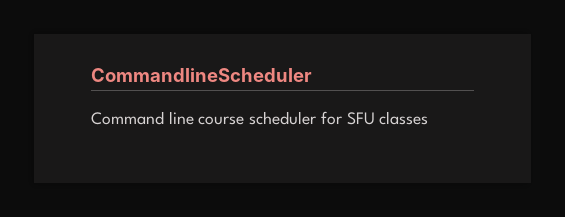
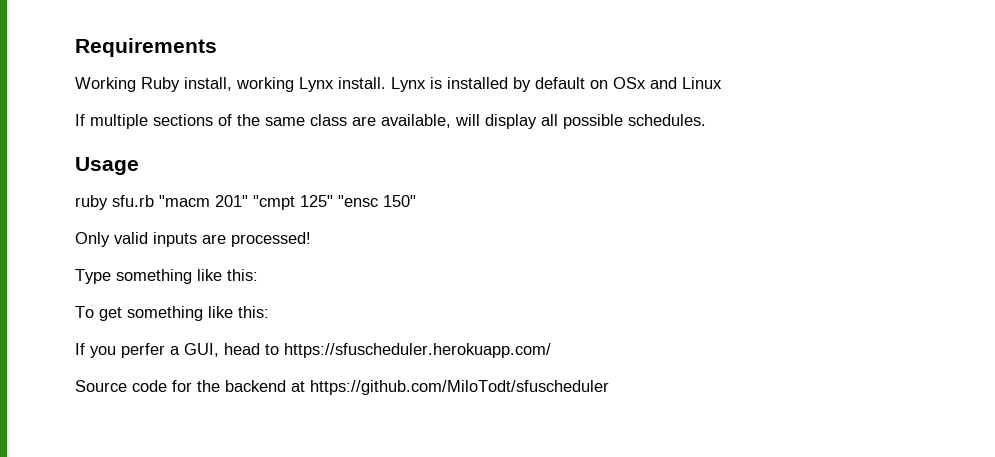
- CommandlineScheduler
- Command line course scheduler for SFU classes
+ Requirements
+ Working Ruby install, working Lynx install. Lynx is installed by default on OSx and Linux
+ If multiple sections of the same class are available, will display all possible schedules.
+ Usage
+ ruby sfu.rb "macm 201" "cmpt 125" "ensc 150"
+ Only valid inputs are processed!
+ Type something like this:
+ To get something like this:
+ If you perfer a GUI, head to https://sfuscheduler.herokuapp.com/
+ Source code for the backend at https://github.com/MiloTodt/sfuscheduler

